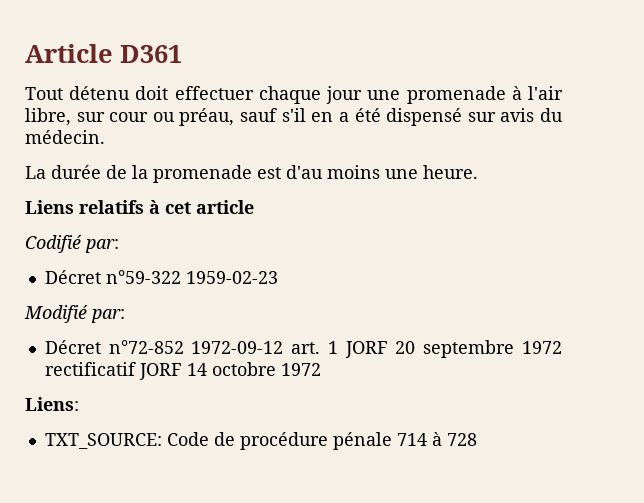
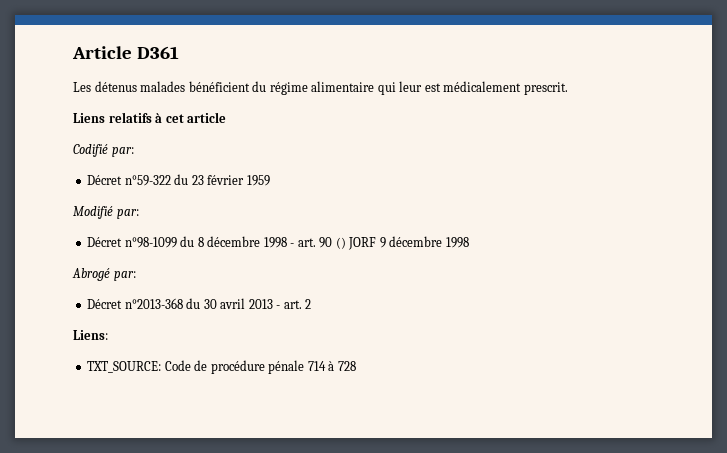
- Tout détenu doit effectuer chaque jour une promenade à l'air libre, sur cour ou préau, sauf s'il en a été dispensé sur avis du médecin.
- La durée de la promenade est d'au moins une heure.
+ Les détenus malades bénéficient du régime alimentaire qui leur est médicalement prescrit.
- Décret n°59-322 1959-02-23
+ Décret n°59-322 du 23 février 1959
- Décret n°72-852 1972-09-12 art. 1 JORF 20 septembre 1972 rectificatif JORF 14 octobre 1972
+ Décret n°98-1099 du 8 décembre 1998 - art. 90 () JORF 9 décembre 1998
+ Abrogé par:
+ Décret n°2013-368 du 30 avril 2013 - art. 2

